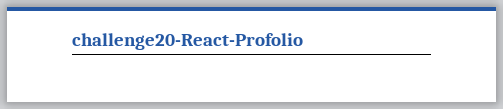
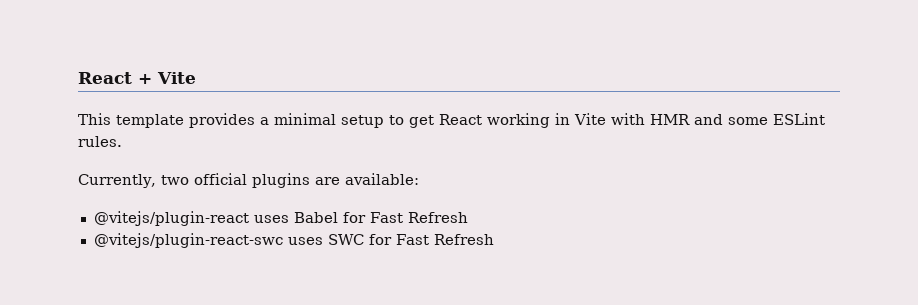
- challenge20-React-Profolio
+ React + Vite
+ This template provides a minimal setup to get React working in Vite with HMR and some ESLint rules.
+ Currently, two official plugins are available:
+ @vitejs/plugin-react uses Babel for Fast Refresh
+ @vitejs/plugin-react-swc uses SWC for Fast Refresh

